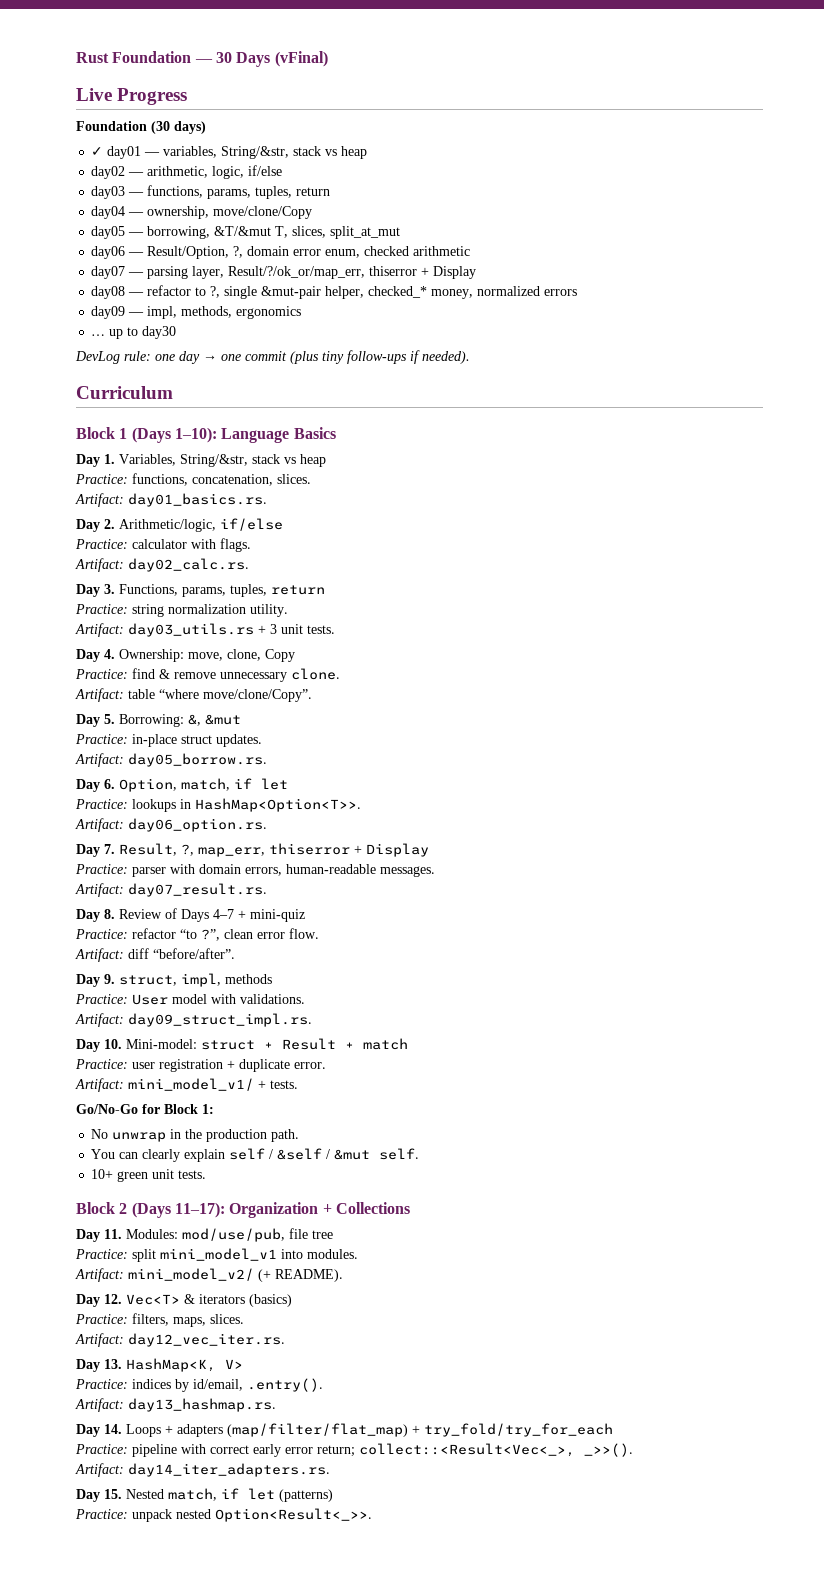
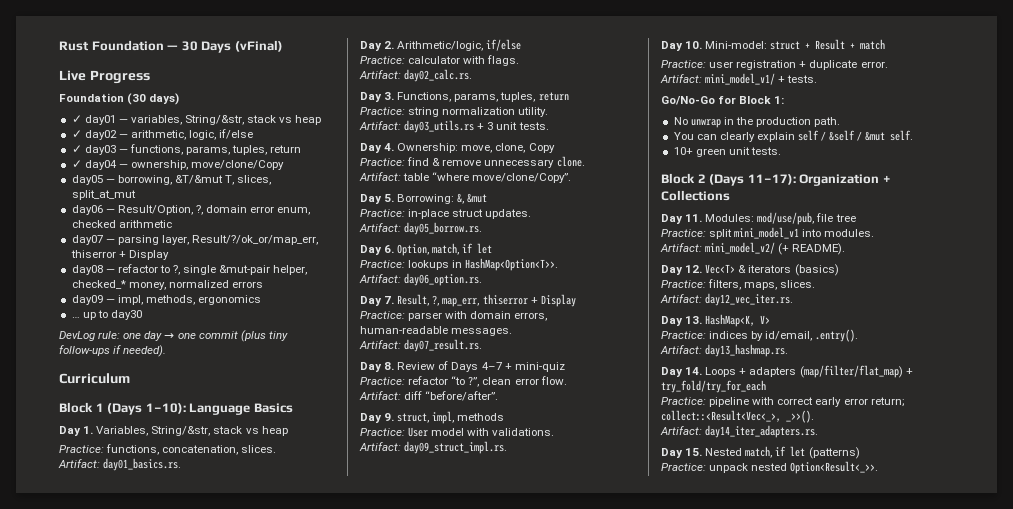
- day02 — arithmetic, logic, if/else
+ ✓ day02 — arithmetic, logic, if/else
- day03 — functions, params, tuples, return
+ ✓ day03 — functions, params, tuples, return
- day04 — ownership, move/clone/Copy
+ ✓ day04 — ownership, move/clone/Copy

